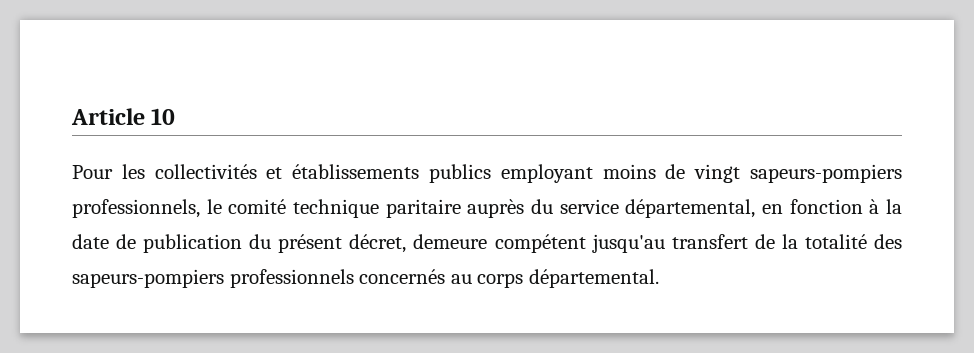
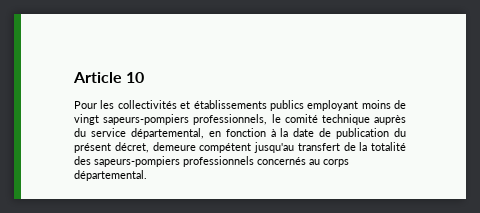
- Pour les collectivités et établissements publics employant moins de vingt sapeurs-pompiers professionnels, le comité technique paritaire auprès du service départemental, en fonction à la date de publication du présent décret, demeure compétent jusqu'au transfert de la totalité des sapeurs-pompiers professionnels concernés au corps départemental.
+ Pour les collectivités et établissements publics employant moins de vingt sapeurs-pompiers professionnels, le comité technique auprès du service départemental, en fonction à la date de publication du présent décret, demeure compétent jusqu'au transfert de la totalité des sapeurs-pompiers professionnels concernés au corps départemental.

